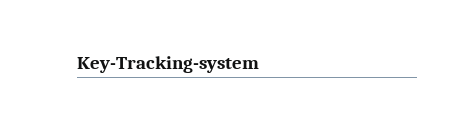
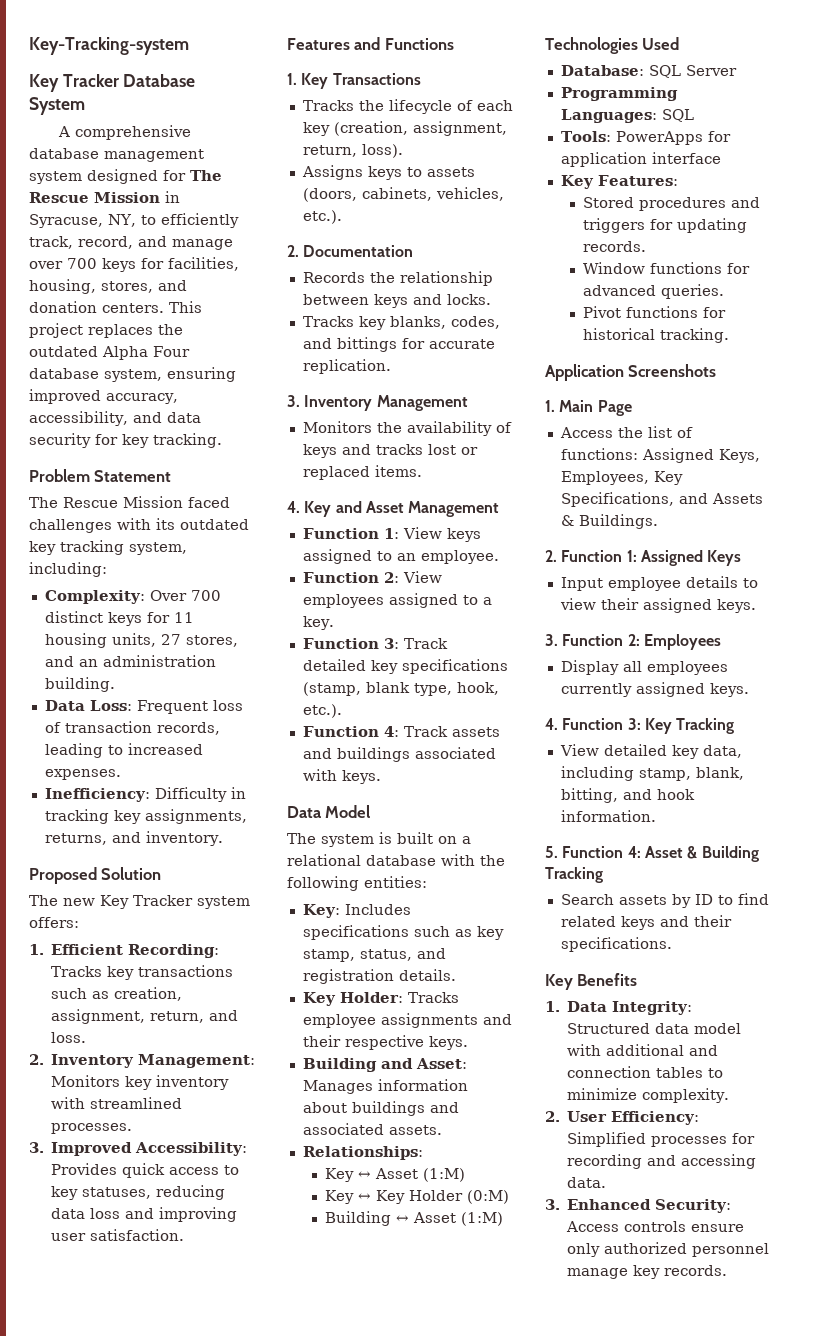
+ Key Tracker Database System
+ A comprehensive database management system designed for The Rescue Mission in Syracuse, NY, to efficiently track, record, and manage over 700 keys for facilities, housing, stores, and donation centers. This project replaces the outdated Alpha Four database system, ensuring improved accuracy, accessibility, and data security for key tracking.
+ Problem Statement
+ The Rescue Mission faced challenges with its outdated key tracking system, including:
+ Complexity: Over 700 distinct keys for 11 housing units, 27 stores, and an administration building.
+ Data Loss: Frequent loss of transaction records, leading to increased expenses.
+ Inefficiency: Difficulty in tracking key assignments, returns, and inventory.
+ Proposed Solution
+ The new Key Tracker system offers:
+ 1. Efficient Recording: Tracks key transactions such as creation, assignment, return, and loss.
+ 2. Inventory Management: Monitors key inventory with streamlined processes.
+ 3. Improved Accessibility: Provides quick access to key statuses, reducing data loss and improving user satisfaction.
+ Features and Functions
+ 1. Key Transactions
+ Tracks the lifecycle of each key (creation, assignment, return, loss).
+ Assigns keys to assets (doors, cabinets, vehicles, etc.).
+ 2. Documentation
+ Records the relationship between keys and locks.
+ Tracks key blanks, codes, and bittings for accurate replication.
+ 3. Inventory Management
+ Monitors the availability of keys and tracks lost or replaced items.
+ 4. Key and Asset Management
+ Function 1: View keys assigned to an employee.
+ Function 2: View employees assigned to a key.
+ Function 3: Track detailed key specifications (stamp, blank type, hook, etc.).
+ Function 4: Track assets and buildings associated with keys.
+ Data Model
+ The system is built on a relational database with the following entities:
+ Key: Includes specifications such as key stamp, status, and registration details.
+ Key Holder: Tracks employee assignments and their respective keys.
+ Building and Asset: Manages information about buildings and associated assets.
+ Relationships:
+ Key ↔ Asset (1:M)
+ Key ↔ Key Holder (0:M)
+ Building ↔ Asset (1:M)
+ Technologies Used
+ Database: SQL Server
+ Programming Languages: SQL
+ Tools: PowerApps for application interface
+ Key Features:
+ Stored procedures and triggers for updating records.
+ Window functions for advanced queries.
+ Pivot functions for historical tracking.
+ Application Screenshots
+ 1. Main Page
+ Access the list of functions: Assigned Keys, Employees, Key Specifications, and Assets & Buildings.
+ 2. Function 1: Assigned Keys
+ Input employee details to view their assigned keys.
+ 3. Function 2: Employees
+ Display all employees currently assigned keys.
+ 4. Function 3: Key Tracking
+ View detailed key data, including stamp, blank, bitting, and hook information.
+ 5. Function 4: Asset & Building Tracking
+ Search assets by ID to find related keys and their specifications.
+ Key Benefits
+ 1. Data Integrity: Structured data model with additional and connection tables to minimize complexity.
+ 2. User Efficiency: Simplified processes for recording and accessing data.
+ 3. Enhanced Security: Access controls ensure only authorized personnel manage key records.

